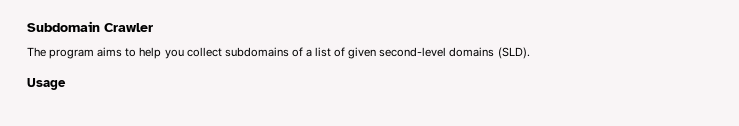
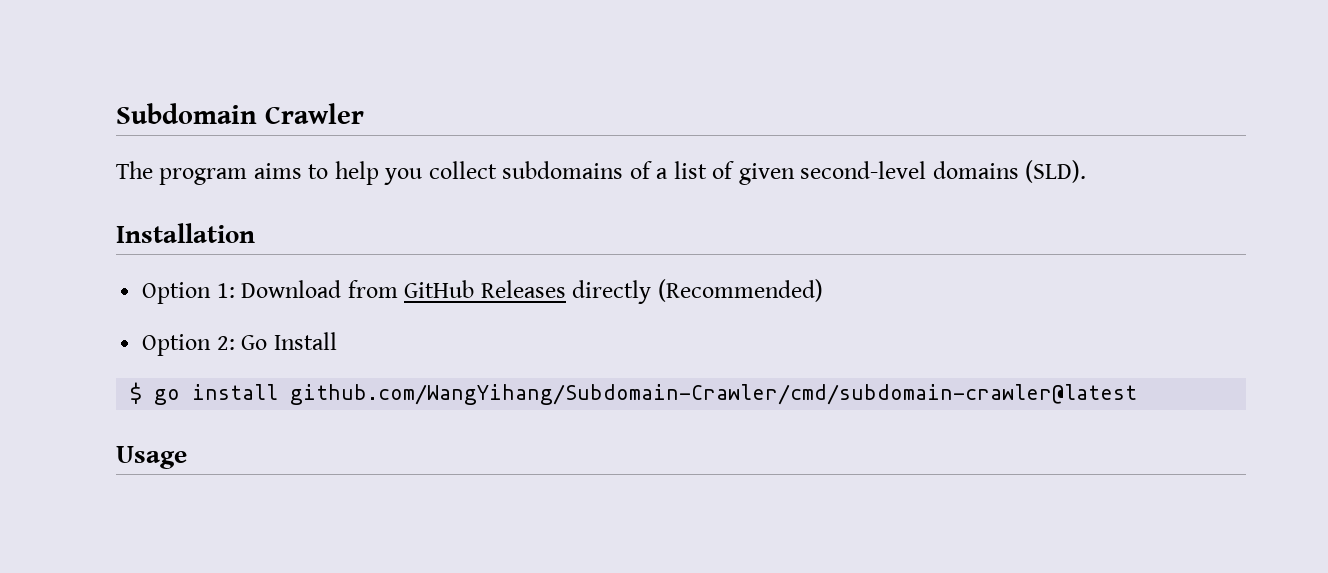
+ Installation
+ Option 1: Download from GitHub Releases directly (Recommended)
+ Option 2: Go Install
+ $ go install github.com/WangYihang/Subdomain-Crawler/cmd/subdomain-crawler@latest

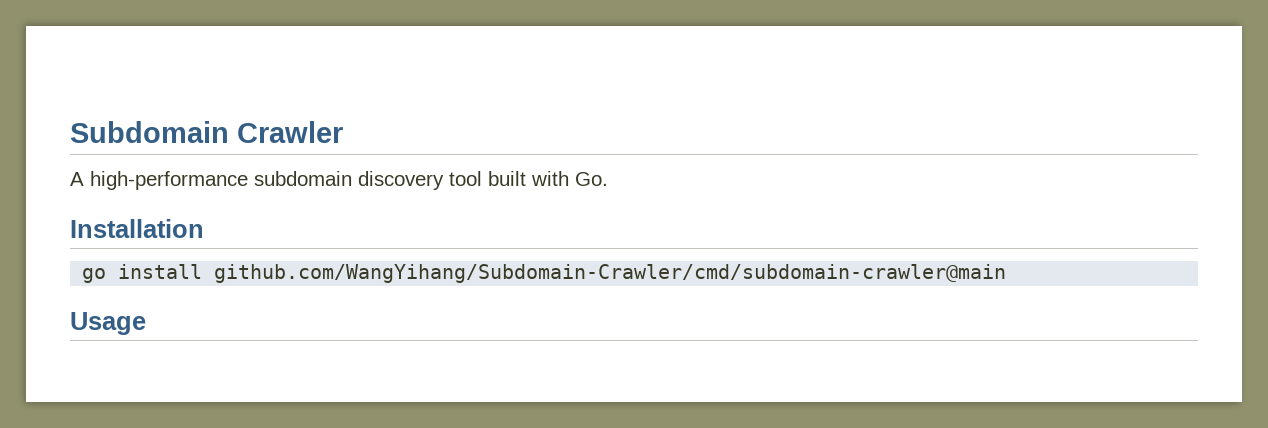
- The program aims to help you collect subdomains of a list of given second-level domains (SLD).
+ A high-performance subdomain discovery tool built with Go.
  Installation
- Option 1: Download from GitHub Releases directly (Recommended)
- Option 2: Go Install
- $ go install github.com/WangYihang/Subdomain-Crawler/cmd/subdomain-crawler@latest
+ go install github.com/WangYihang/Subdomain-Crawler/cmd/subdomain-crawler@main

